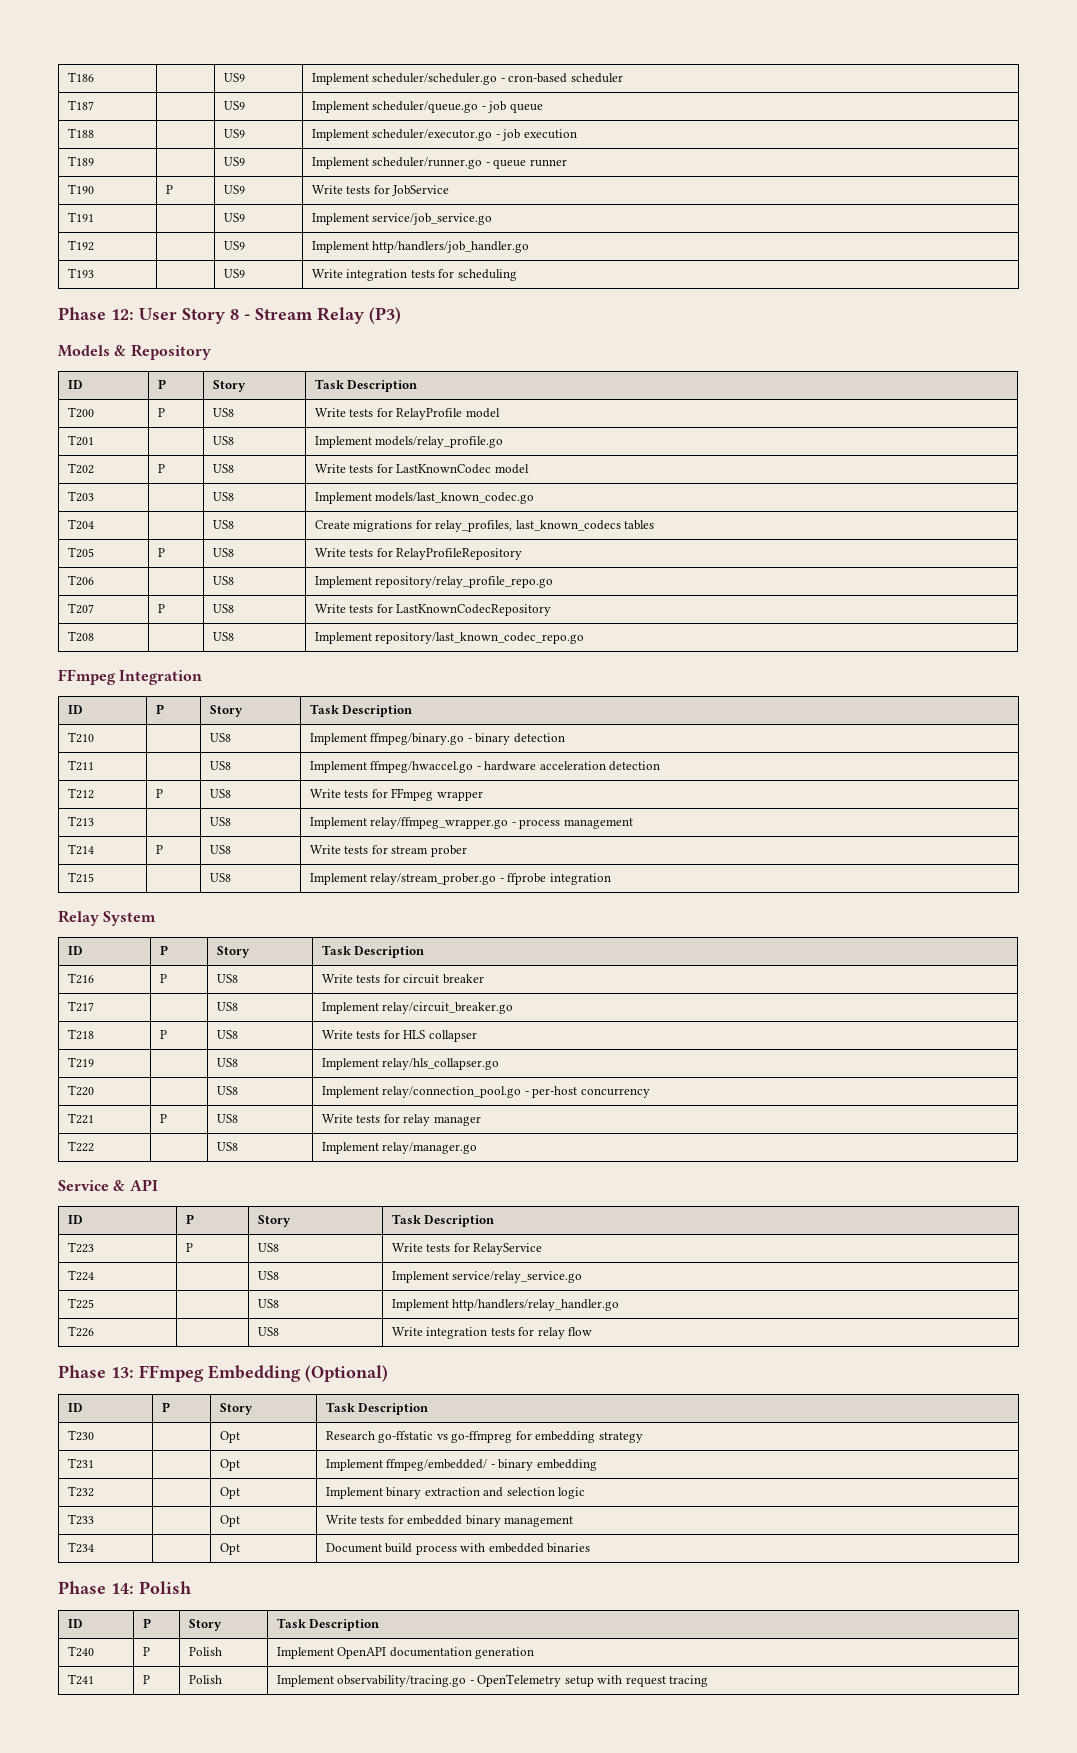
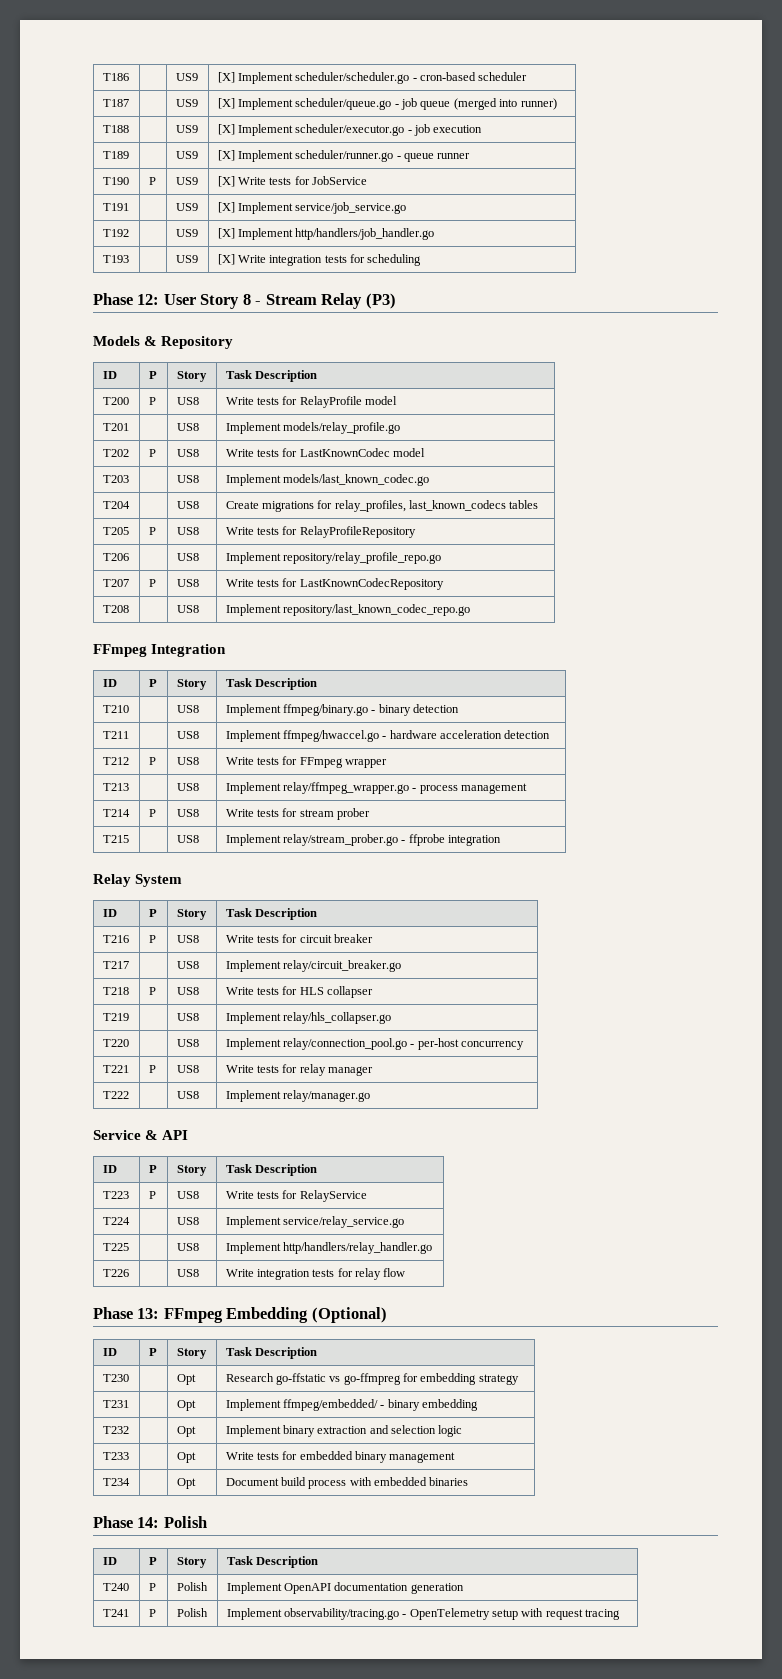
- T186 | | US9 | Implement scheduler/scheduler.go - cron-based scheduler
+ T186 | | US9 | [X] Implement scheduler/scheduler.go - cron-based scheduler
- T187 | | US9 | Implement scheduler/queue.go - job queue
+ T187 | | US9 | [X] Implement scheduler/queue.go - job queue (merged into runner)
- T188 | | US9 | Implement scheduler/executor.go - job execution
+ T188 | | US9 | [X] Implement scheduler/executor.go - job execution
- T189 | | US9 | Implement scheduler/runner.go - queue runner
+ T189 | | US9 | [X] Implement scheduler/runner.go - queue runner
- T190 | P | US9 | Write tests for JobService
+ T190 | P | US9 | [X] Write tests for JobService
- T191 | | US9 | Implement service/job_service.go
+ T191 | | US9 | [X] Implement service/job_service.go
- T192 | | US9 | Implement http/handlers/job_handler.go
+ T192 | | US9 | [X] Implement http/handlers/job_handler.go
- T193 | | US9 | Write integration tests for scheduling
+ T193 | | US9 | [X] Write integration tests for scheduling

